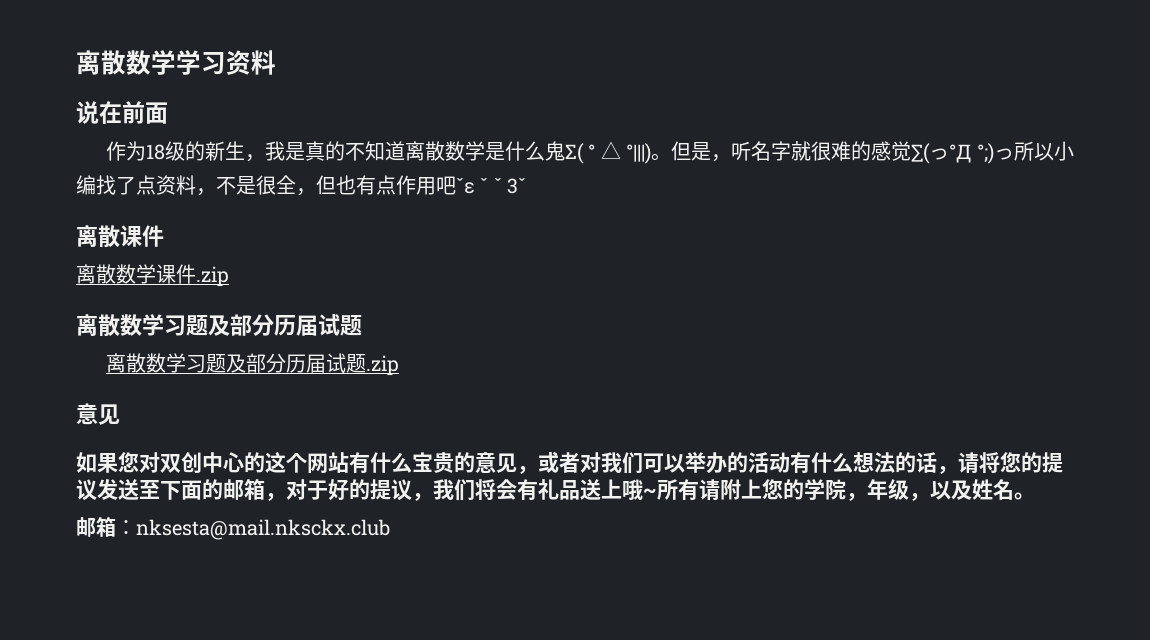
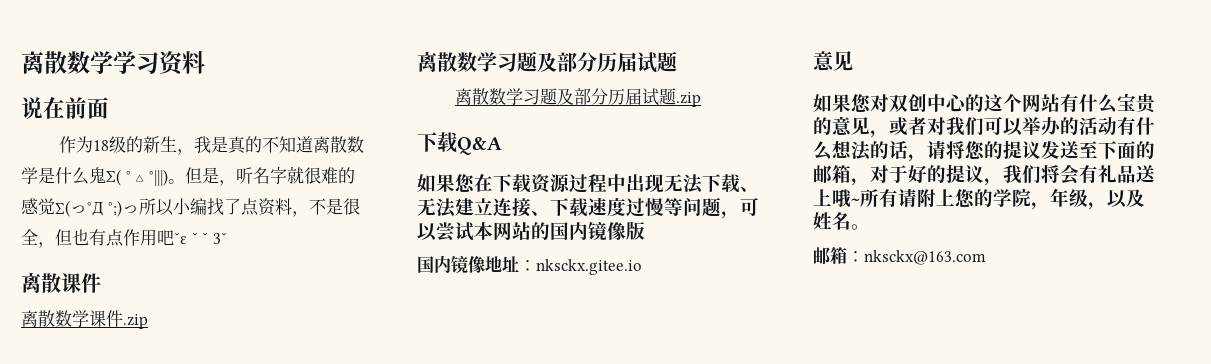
+ 下载Q&A
+ 如果您在下载资源过程中出现无法下载、无法建立连接、下载速度过慢等问题，可以尝试本网站的国内镜像版
+ 国内镜像地址：nksckx.gitee.io
- 邮箱：nksesta@mail.nksckx.club
+ 邮箱：nksckx@163.com

